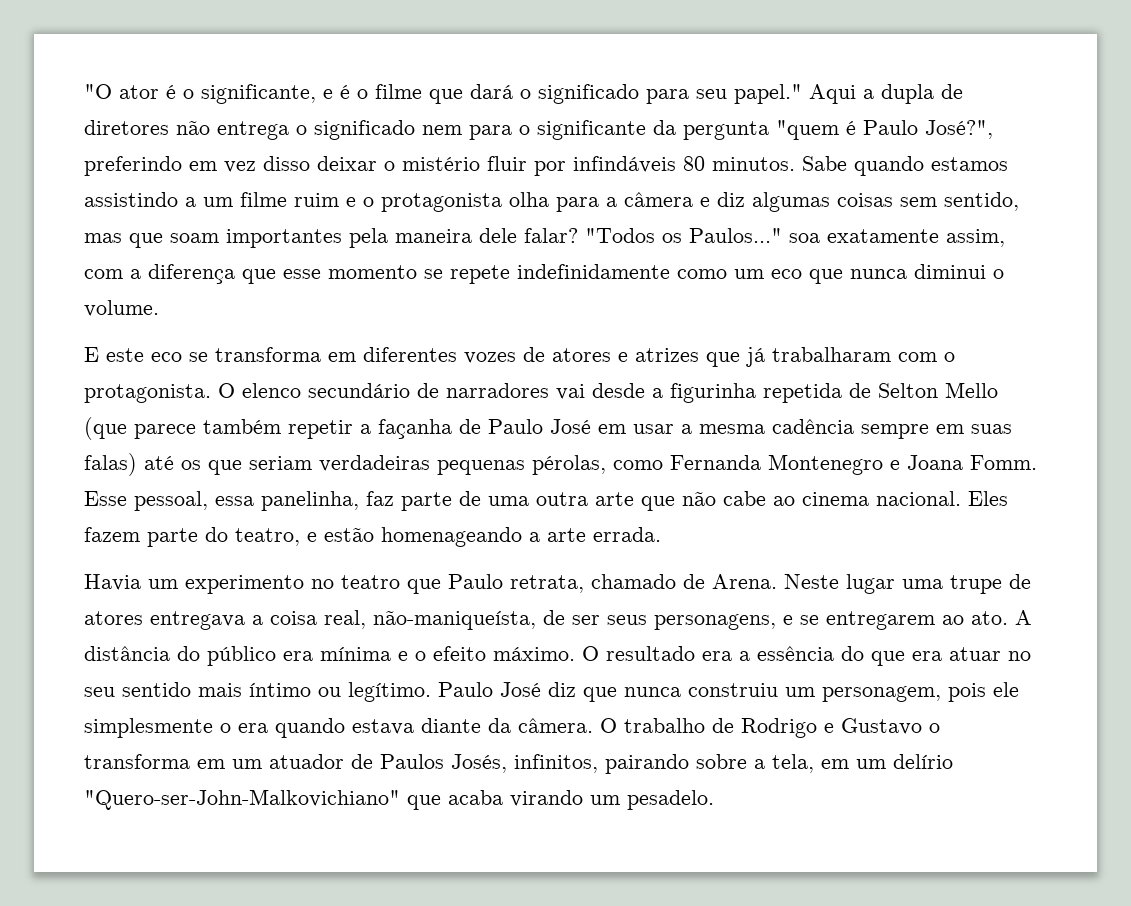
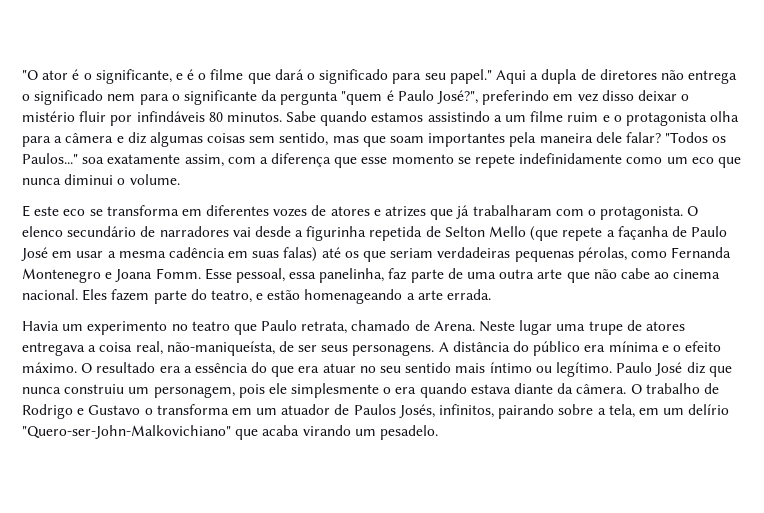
- O elenco secundário de narradores vai desde a figurinha repetida de Selton Mello (que parece também repetir a façanha de Paulo José em usar a mesma cadência sempre em suas falas) até os que seriam verdadeiras pequenas pérolas, como Fernanda Montenegro e Joana Fomm.
+ O elenco secundário de narradores vai desde a figurinha repetida de Selton Mello (que repete a façanha de Paulo José em usar a mesma cadência em suas falas) até os que seriam verdadeiras pequenas pérolas, como Fernanda Montenegro e Joana Fomm.
- Neste lugar uma trupe de atores entregava a coisa real, não-maniqueísta, de ser seus personagens, e se entregarem ao ato.
+ Neste lugar uma trupe de atores entregava a coisa real, não-maniqueísta, de ser seus personagens.

